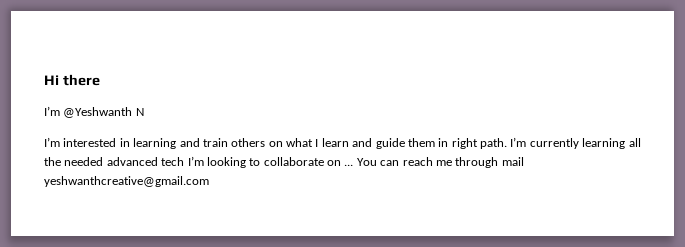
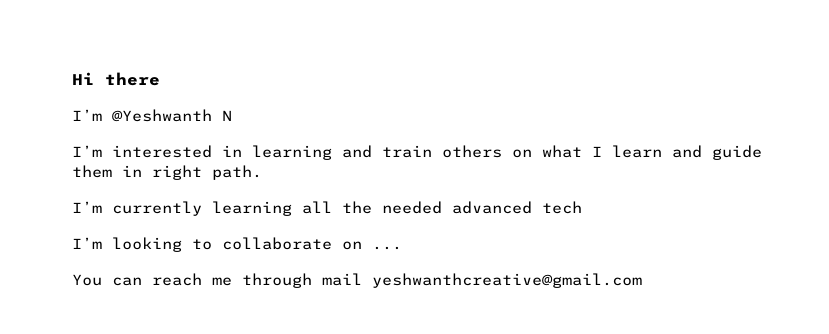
- I’m interested in learning and train others on what I learn and guide them in right path. I’m currently learning all the needed advanced tech I’m looking to collaborate on ... You can reach me through mail yeshwanthcreative@gmail.com
+ I’m interested in learning and train others on what I learn and guide them in right path.
+ I’m currently learning all the needed advanced tech
+ I’m looking to collaborate on ...
+ You can reach me through mail yeshwanthcreative@gmail.com

